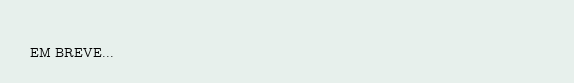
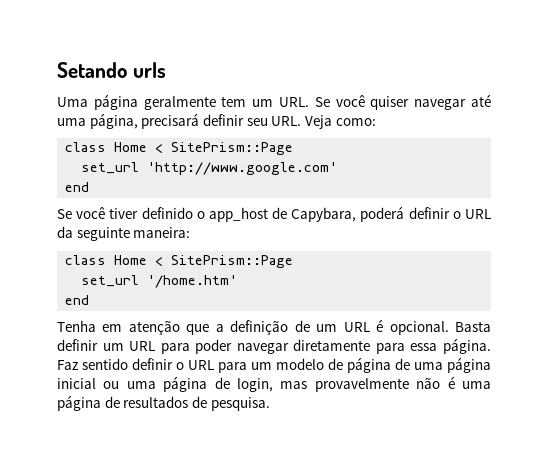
- EM BREVE...
+ Setando urls
+ Uma página geralmente tem um URL. Se você quiser navegar até uma página, precisará definir seu URL. Veja como:
+ class Home < SitePrism::Page
+ set_url 'http://www.google.com'
+ end
+ Se você tiver definido o app_host de Capybara, poderá definir o URL da seguinte maneira:
+ class Home < SitePrism::Page
+ set_url '/home.htm'
+ end
+ Tenha em atenção que a definição de um URL é opcional. Basta definir um URL para poder navegar diretamente para essa página. Faz sentido definir o URL para um modelo de página de uma página inicial ou uma página de login, mas provavelmente não é uma página de resultados de pesquisa.

